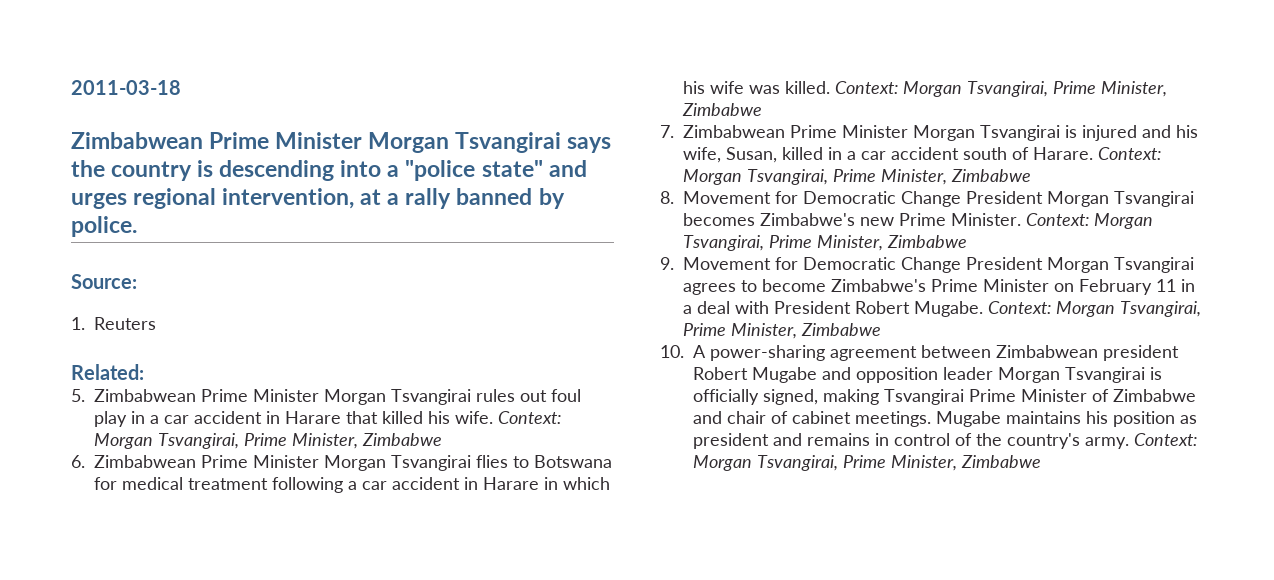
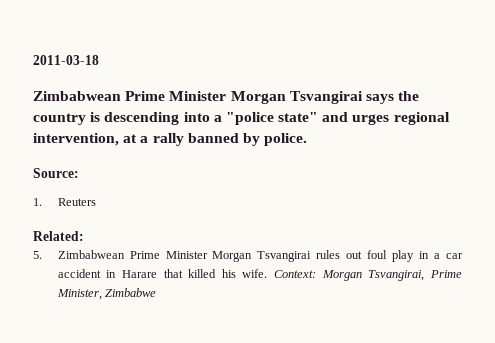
- 6. Zimbabwean Prime Minister Morgan Tsvangirai flies to Botswana for medical treatment following a car accident in Harare in which his wife was killed. Context: Morgan Tsvangirai, Prime Minister, Zimbabwe
- 7. Zimbabwean Prime Minister Morgan Tsvangirai is injured and his wife, Susan, killed in a car accident south of Harare. Context: Morgan Tsvangirai, Prime Minister, Zimbabwe
- 8. Movement for Democratic Change President Morgan Tsvangirai becomes Zimbabwe's new Prime Minister. Context: Morgan Tsvangirai, Prime Minister, Zimbabwe
- 9. Movement for Democratic Change President Morgan Tsvangirai agrees to become Zimbabwe's Prime Minister on February 11 in a deal with President Robert Mugabe. Context: Morgan Tsvangirai, Prime Minister, Zimbabwe
- 10. A power-sharing agreement between Zimbabwean president Robert Mugabe and opposition leader Morgan Tsvangirai is officially signed, making Tsvangirai Prime Minister of Zimbabwe and chair of cabinet meetings. Mugabe maintains his position as president and remains in control of the country's army. Context: Morgan Tsvangirai, Prime Minister, Zimbabwe

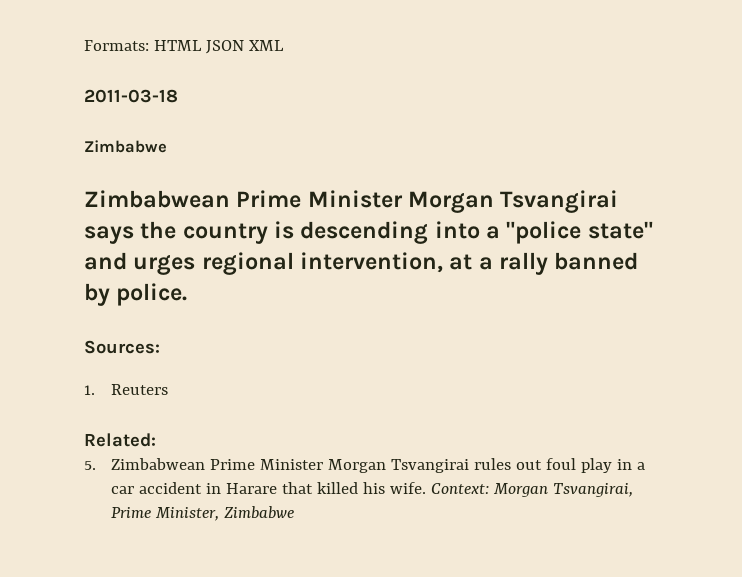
+ Formats: HTML JSON XML
  2011-03-18
+ Zimbabwe
- Source:
+ Sources:

